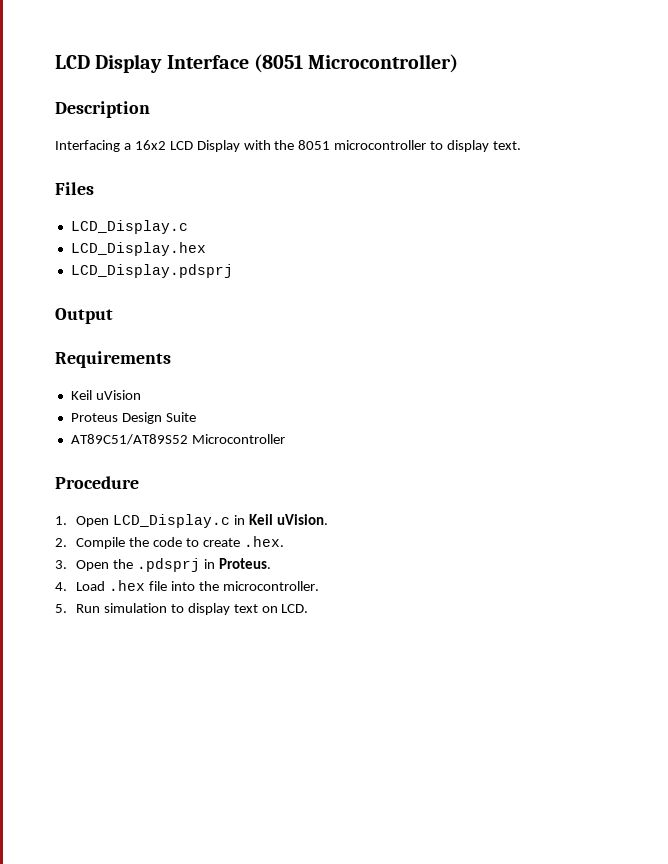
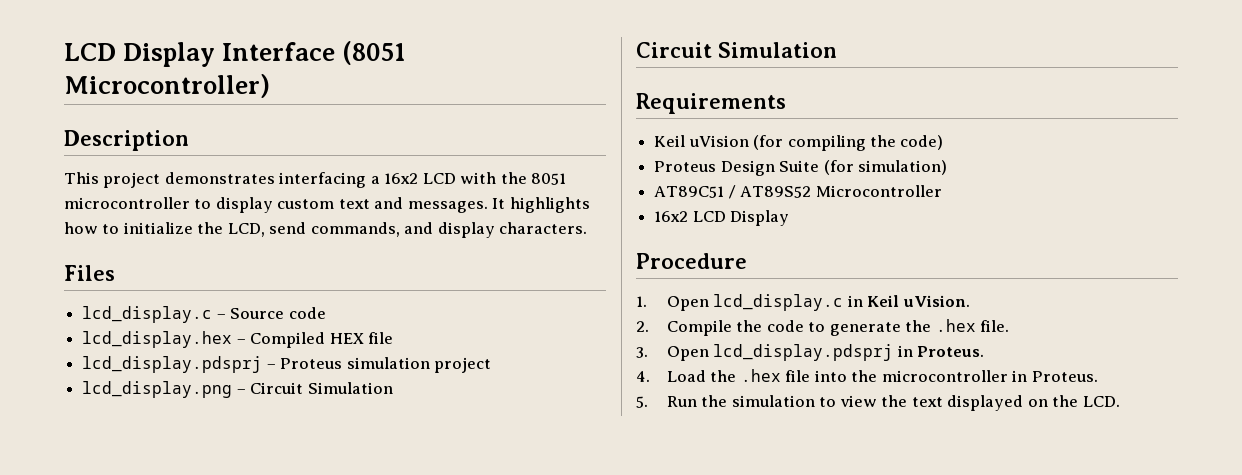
- Interfacing a 16x2 LCD Display with the 8051 microcontroller to display text.
+ This project demonstrates interfacing a 16x2 LCD with the 8051 microcontroller to display custom text and messages. It highlights how to initialize the LCD, send commands, and display characters.
  Files
- LCD_Display.c
- LCD_Display.hex
- LCD_Display.pdsprj
- Output
+ lcd_display.c – Source code
+ lcd_display.hex – Compiled HEX file
+ lcd_display.pdsprj – Proteus simulation project
+ lcd_display.png – Circuit Simulation
+ Circuit Simulation
- Keil uVision
+ Keil uVision (for compiling the code)
- Proteus Design Suite
- AT89C51/AT89S52 Microcontroller
+ Proteus Design Suite (for simulation)
+ AT89C51 / AT89S52 Microcontroller
+ 16x2 LCD Display
- 1. Open LCD_Display.c in Keil uVision.
+ 1. Open lcd_display.c in Keil uVision.
- 2. Compile the code to create .hex.
+ 2. Compile the code to generate the .hex file.
- 3. Open the .pdsprj in Proteus.
+ 3. Open lcd_display.pdsprj in Proteus.
- 4. Load .hex file into the microcontroller.
+ 4. Load the .hex file into the microcontroller in Proteus.
- 5. Run simulation to display text on LCD.
+ 5. Run the simulation to view the text displayed on the LCD.

